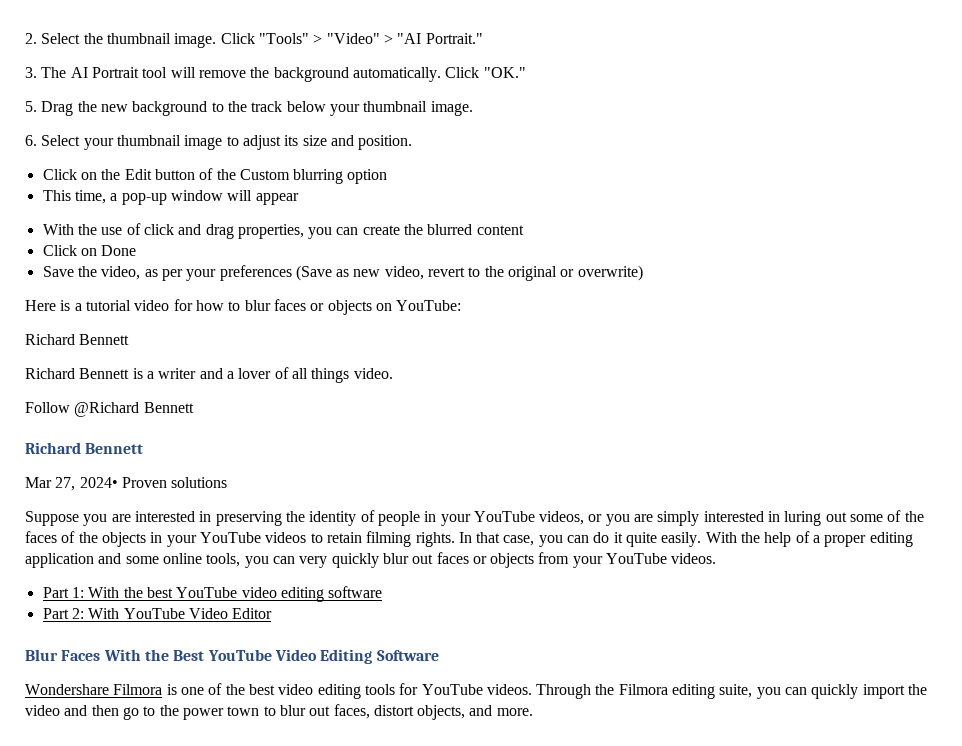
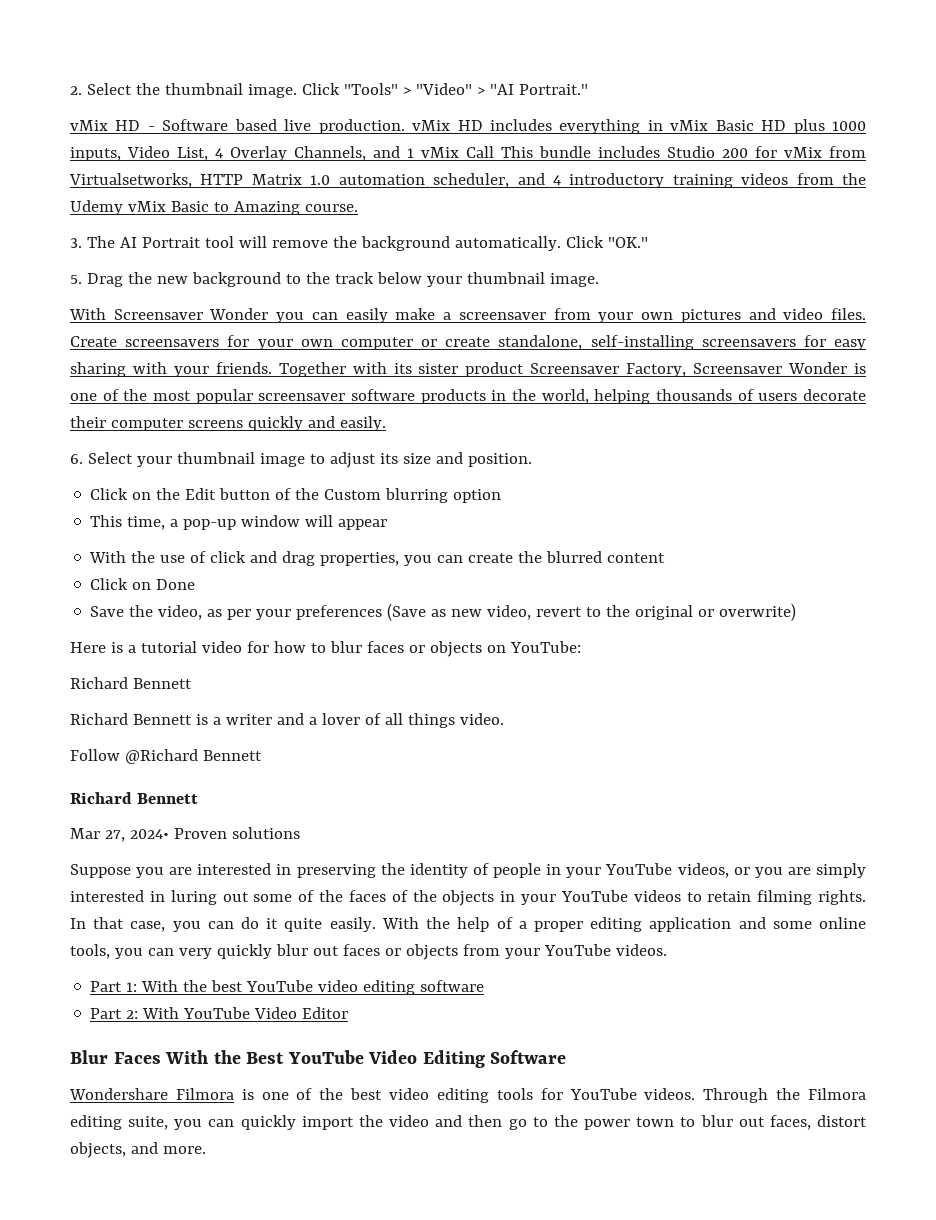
+ vMix HD - Software based live production. vMix HD includes everything in vMix Basic HD plus 1000 inputs, Video List, 4 Overlay Channels, and 1 vMix Call This bundle includes Studio 200 for vMix from Virtualsetworks, HTTP Matrix 1.0 automation scheduler, and 4 introductory training videos from the Udemy vMix Basic to Amazing course.
+ With Screensaver Wonder you can easily make a screensaver from your own pictures and video files. Create screensavers for your own computer or create standalone, self-installing screensavers for easy sharing with your friends. Together with its sister product Screensaver Factory, Screensaver Wonder is one of the most popular screensaver software products in the world, helping thousands of users decorate their computer screens quickly and easily.

